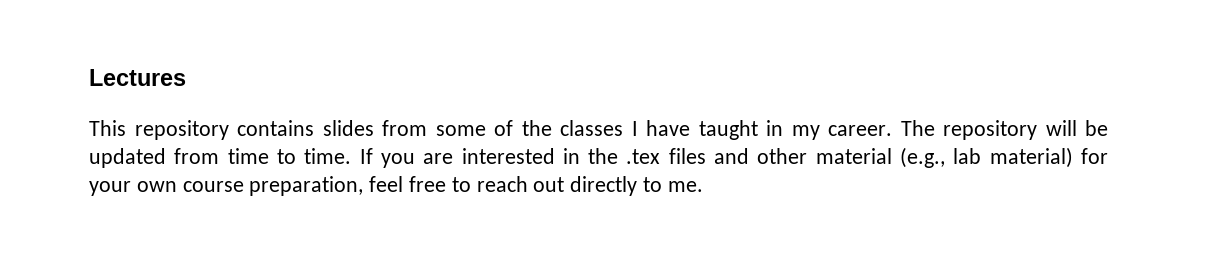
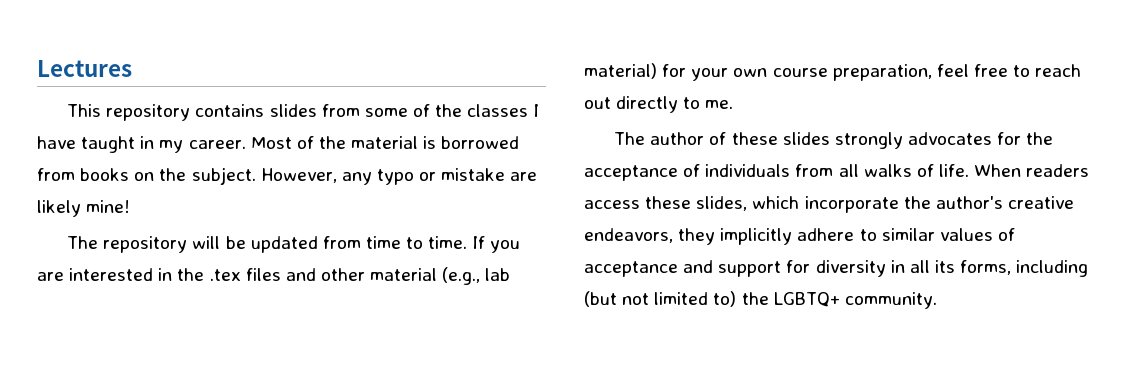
- This repository contains slides from some of the classes I have taught in my career. The repository will be updated from time to time.
+ This repository contains slides from some of the classes I have taught in my career. Most of the material is borrowed from books on the subject. However, any typo or mistake are likely mine!
+ The repository will be updated from time to time.
+ The author of these slides strongly advocates for the acceptance of individuals from all walks of life. When readers access these slides, which incorporate the author's creative endeavors, they implicitly adhere to similar values of acceptance and support for diversity in all its forms, including (but not limited to) the LGBTQ+ community.

